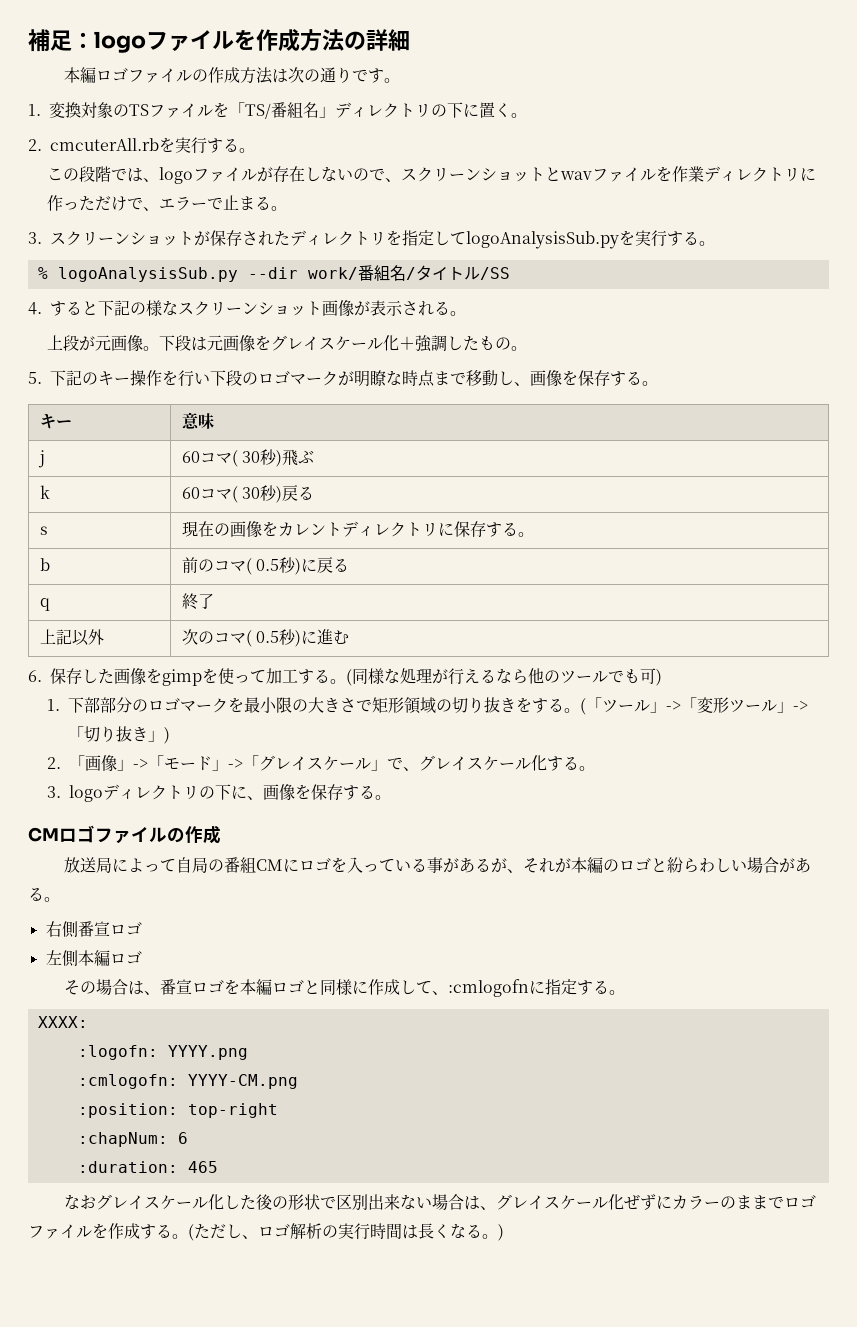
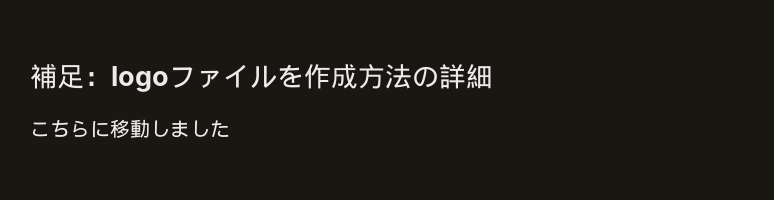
- 本編ロゴファイルの作成方法は次の通りです。
- 1.変換対象のTSファイルを「TS/番組名」ディレクトリの下に置く。
- 2. cmcuterAll.rbを実行する。
- この段階では、logoファイルが存在しないので、スクリーンショットとwavファイルを作業ディレクトリに作っただけで、エラーで止まる。
- 3.スクリーンショットが保存されたディレクトリを指定してlogoAnalysisSub.pyを実行する。
- % logoAnalysisSub.py --dir work/番組名/タイトル/SS
- 4.すると下記の様なスクリーンショット画像が表示される。
- 上段が元画像。下段は元画像をグレイスケール化＋強調したもの。
- 5.下記のキー操作を行い下段のロゴマークが明瞭な時点まで移動し、画像を保存する。
- キー | 意味
- j | 60コマ( 30秒)飛ぶ
- k | 60コマ( 30秒)戻る
- s | 現在の画像をカレントディレクトリに保存する。
- b | 前のコマ( 0.5秒)に戻る
- q | 終了
- 上記以外 | 次のコマ( 0.5秒)に進む
- 6.保存した画像をgimpを使って加工する。(同様な処理が行えるなら他のツールでも可)
- 1.下部部分のロゴマークを最小限の大きさで矩形領域の切り抜きをする。(「ツール」->「変形ツール」->「切り抜き」)
- 2.「画像」->「モード」->「グレイスケール」で、グレイスケール化する。
- 3. logoディレクトリの下に、画像を保存する。
- CMロゴファイルの作成
- 放送局によって自局の番組CMにロゴを入っている事があるが、それが本編のロゴと紛らわしい場合がある。
- 右側番宣ロゴ
- 左側本編ロゴ
- その場合は、番宣ロゴを本編ロゴと同様に作成して、:cmlogofnに指定する。
- XXXX:
- :logofn: YYYY.png
- :cmlogofn: YYYY-CM.png
- :position: top-right
- :chapNum: 6
- :duration: 465
- なおグレイスケール化した後の形状で区別出来ない場合は、グレイスケール化ぜずにカラーのままでロゴファイルを作成する。(ただし、ロゴ解析の実行時間は長くなる。)
+ こちらに移動しました

